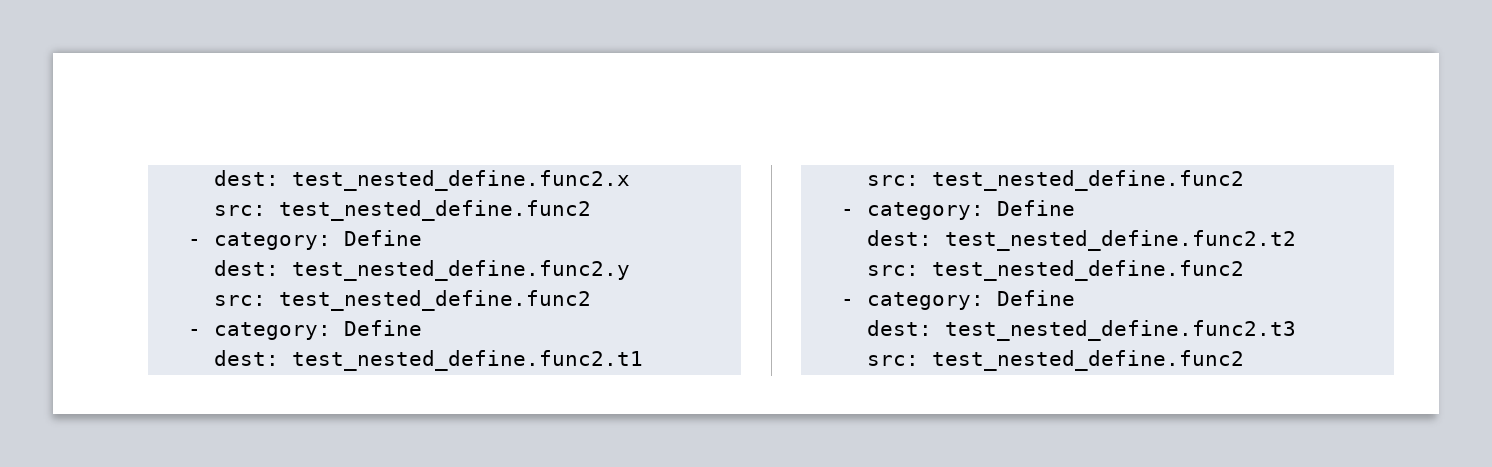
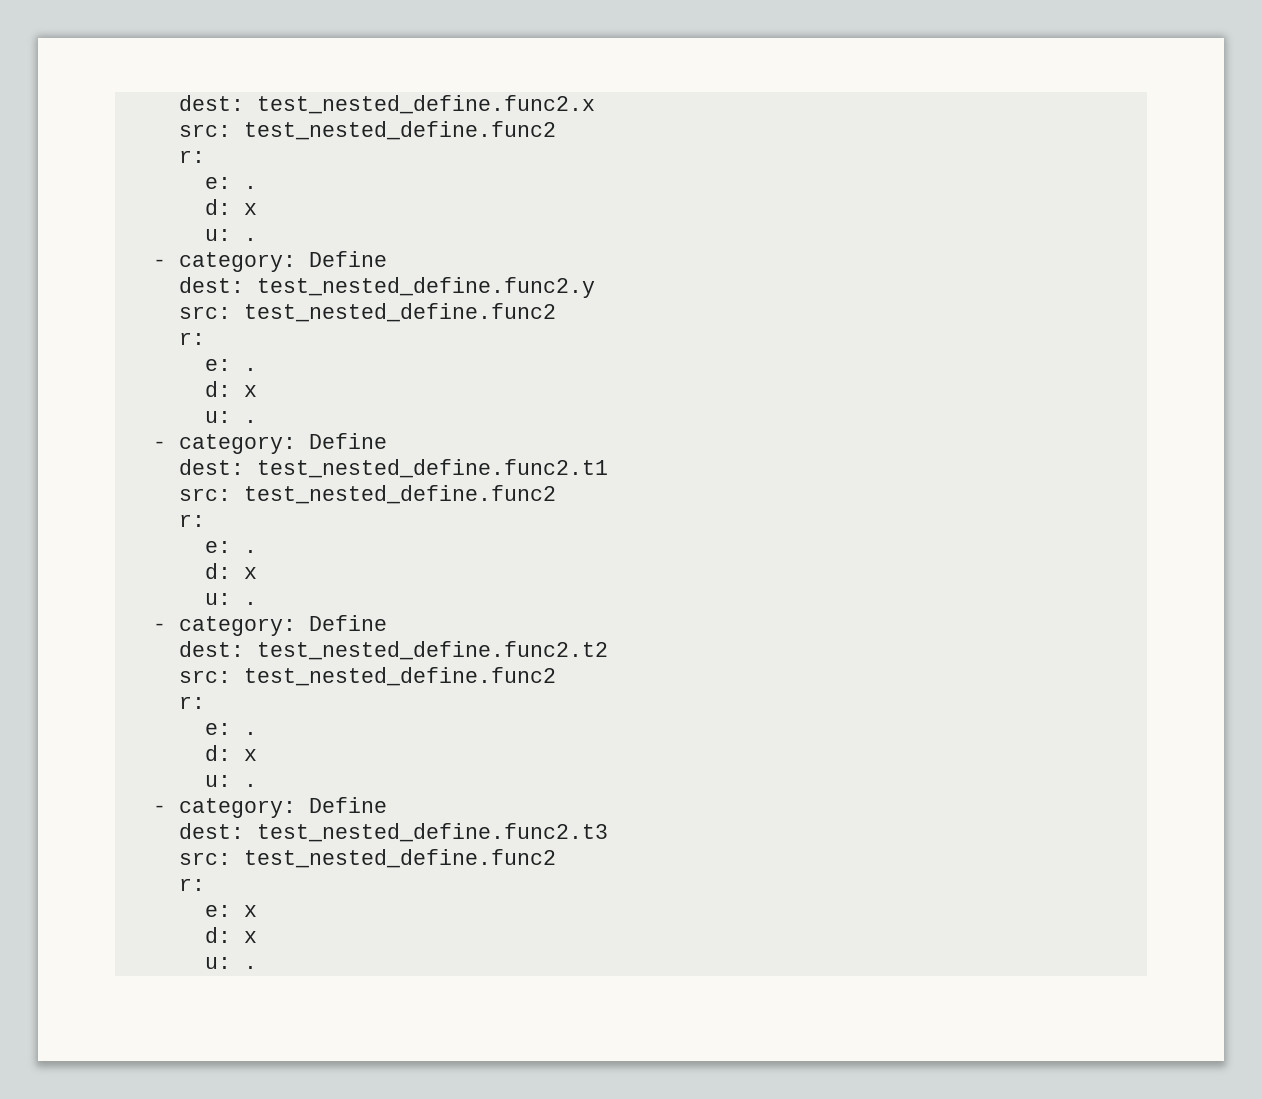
  dest: test_nested_define.func2.x
  src: test_nested_define.func2
+ r:
+ e: .
+ d: x
+ u: .
  dest: test_nested_define.func2.y
  src: test_nested_define.func2
+ r:
+ e: .
+ d: x
+ u: .
  dest: test_nested_define.func2.t1
  src: test_nested_define.func2
+ r:
+ e: .
+ d: x
+ u: .
  dest: test_nested_define.func2.t2
  src: test_nested_define.func2
+ r:
+ e: .
+ d: x
+ u: .
  dest: test_nested_define.func2.t3
  src: test_nested_define.func2
+ r:
+ e: x
+ d: x
+ u: .

